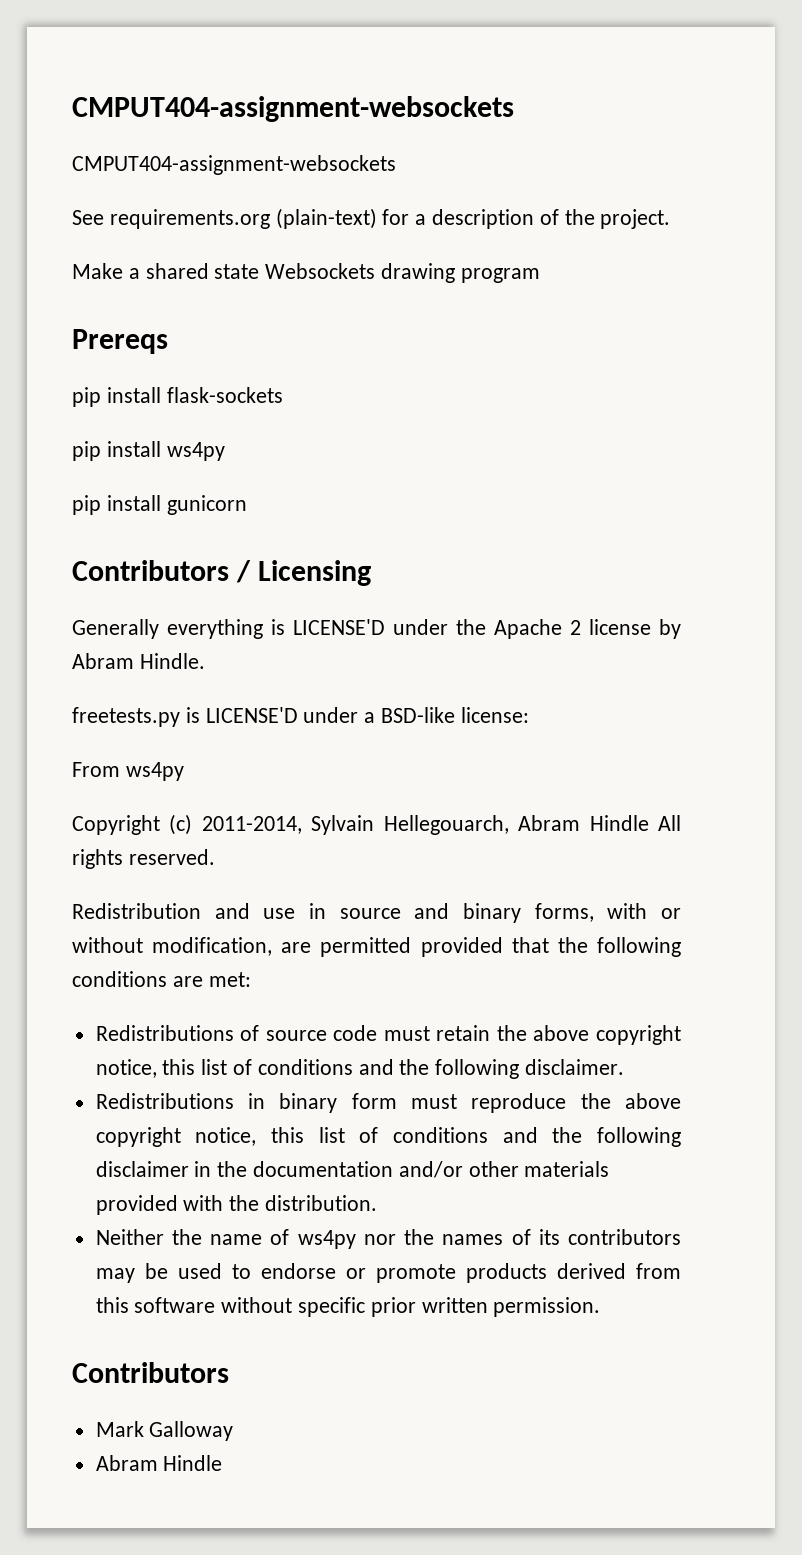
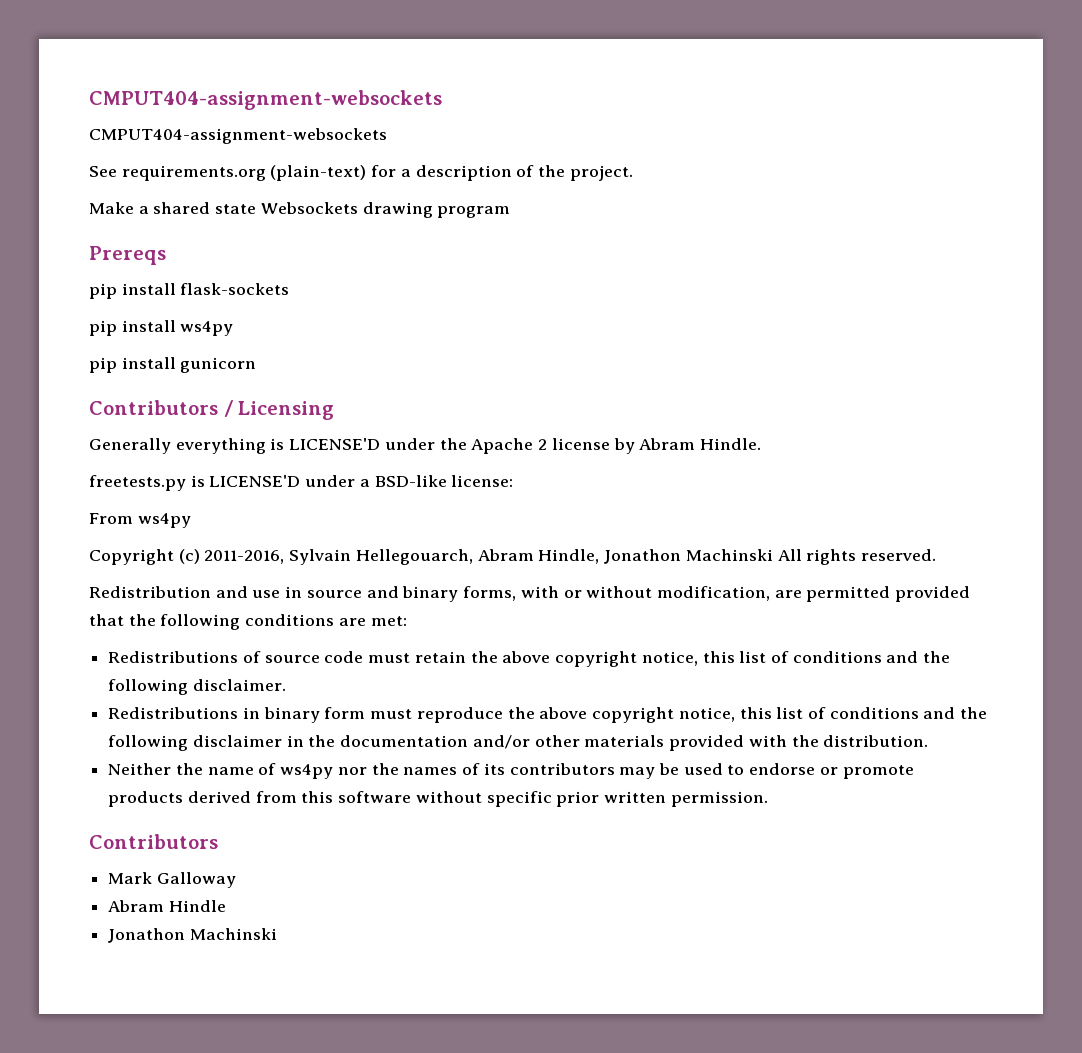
- Copyright (c) 2011-2014, Sylvain Hellegouarch, Abram Hindle All rights reserved.
+ Copyright (c) 2011-2016, Sylvain Hellegouarch, Abram Hindle, Jonathon Machinski All rights reserved.
  Mark Galloway
  Abram Hindle
+ Jonathon Machinski

